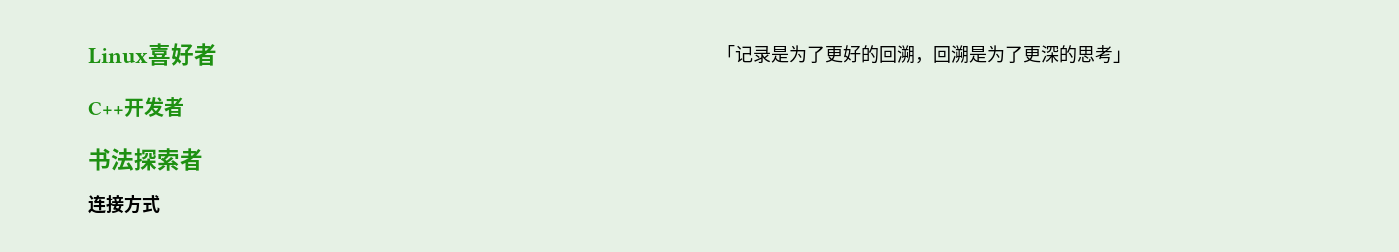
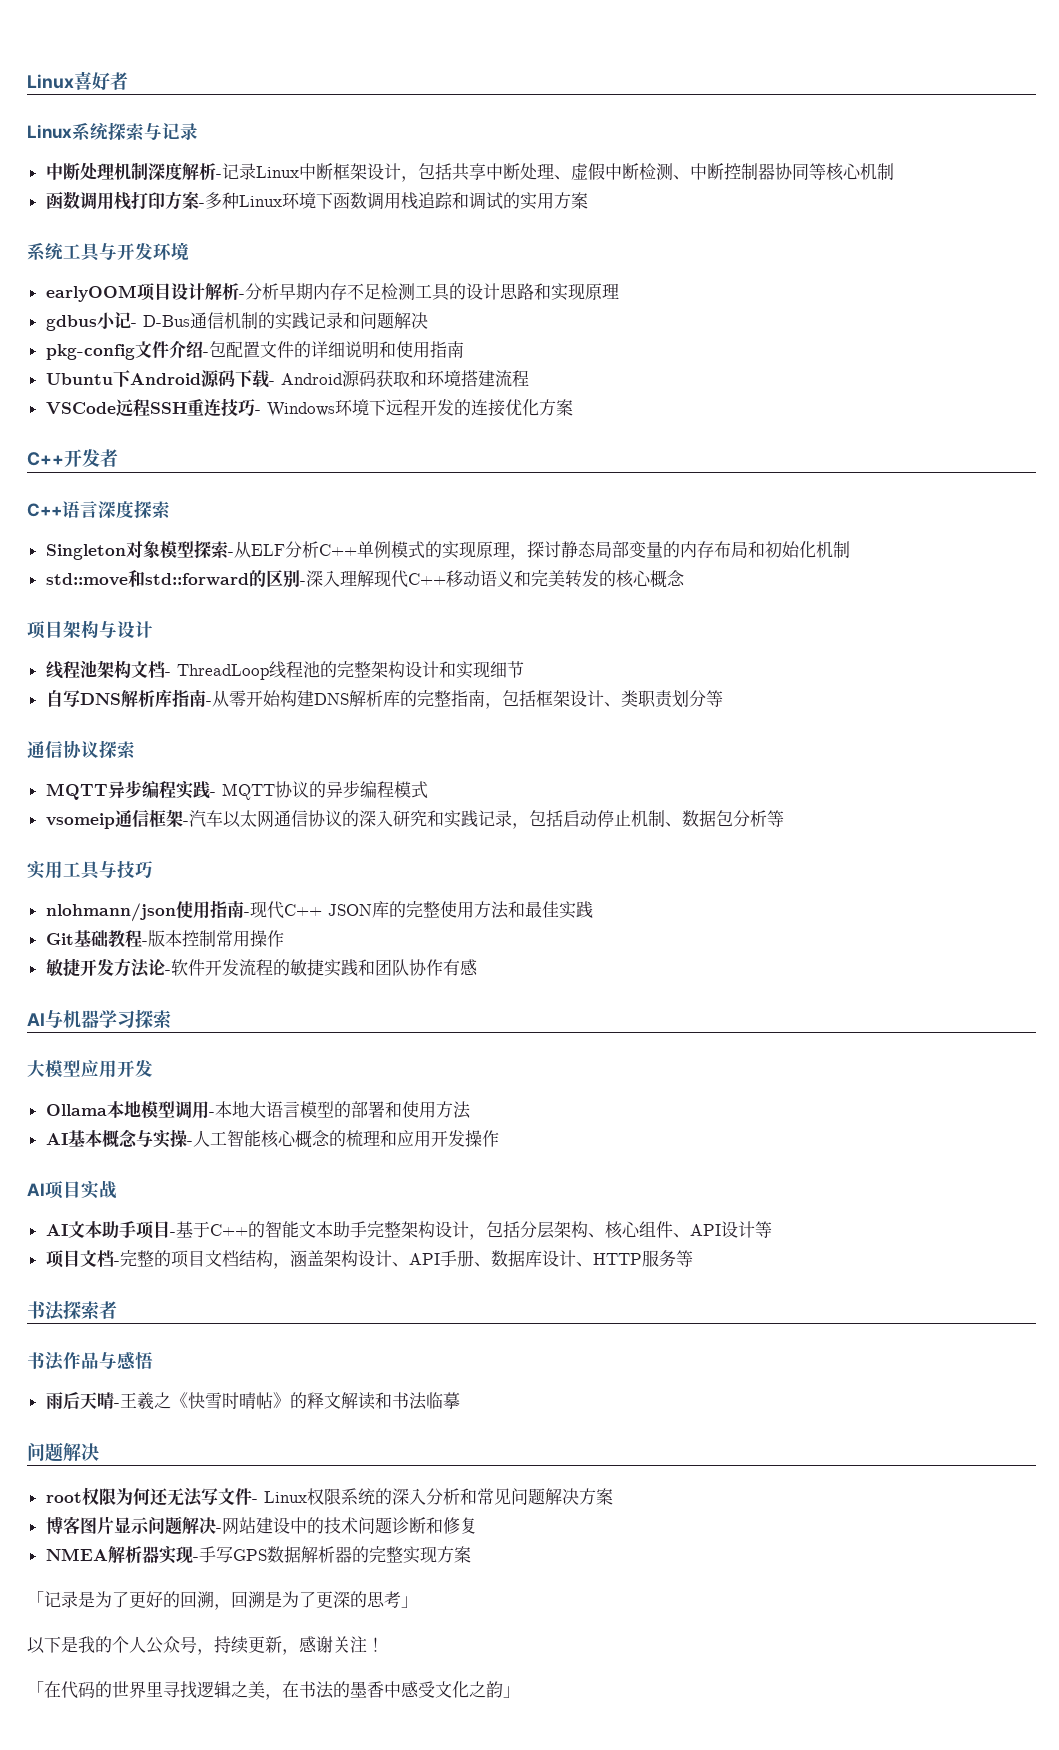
+ Linux系统探索与记录
+ 中断处理机制深度解析-记录Linux中断框架设计，包括共享中断处理、虚假中断检测、中断控制器协同等核心机制
+ 函数调用栈打印方案-多种Linux环境下函数调用栈追踪和调试的实用方案
+ 系统工具与开发环境
+ earlyOOM项目设计解析-分析早期内存不足检测工具的设计思路和实现原理
+ gdbus小记- D-Bus通信机制的实践记录和问题解决
+ pkg-config文件介绍-包配置文件的详细说明和使用指南
+ Ubuntu下Android源码下载- Android源码获取和环境搭建流程
+ VSCode远程SSH重连技巧- Windows环境下远程开发的连接优化方案
  C++开发者
+ C++语言深度探索
+ Singleton对象模型探索-从ELF分析C++单例模式的实现原理，探讨静态局部变量的内存布局和初始化机制
+ std::move和std::forward的区别-深入理解现代C++移动语义和完美转发的核心概念
+ 项目架构与设计
+ 线程池架构文档- ThreadLoop线程池的完整架构设计和实现细节
+ 自写DNS解析库指南-从零开始构建DNS解析库的完整指南，包括框架设计、类职责划分等
+ 通信协议探索
+ MQTT异步编程实践- MQTT协议的异步编程模式
+ vsomeip通信框架-汽车以太网通信协议的深入研究和实践记录，包括启动停止机制、数据包分析等
+ 实用工具与技巧
+ nlohmann/json使用指南-现代C++ JSON库的完整使用方法和最佳实践
+ Git基础教程-版本控制常用操作
+ 敏捷开发方法论-软件开发流程的敏捷实践和团队协作有感
+ AI与机器学习探索
+ 大模型应用开发
+ Ollama本地模型调用-本地大语言模型的部署和使用方法
+ AI基本概念与实操-人工智能核心概念的梳理和应用开发操作
+ AI项目实战
+ AI文本助手项目-基于C++的智能文本助手完整架构设计，包括分层架构、核心组件、API设计等
+ 项目文档-完整的项目文档结构，涵盖架构设计、API手册、数据库设计、HTTP服务等
  书法探索者
- 连接方式
+ 书法作品与感悟
+ 雨后天晴-王羲之《快雪时晴帖》的释文解读和书法临摹
+ 问题解决
+ root权限为何还无法写文件- Linux权限系统的深入分析和常见问题解决方案
+ 博客图片显示问题解决-网站建设中的技术问题诊断和修复
+ NMEA解析器实现-手写GPS数据解析器的完整实现方案
+ 以下是我的个人公众号，持续更新，感谢关注！
+ 「在代码的世界里寻找逻辑之美，在书法的墨香中感受文化之韵」

